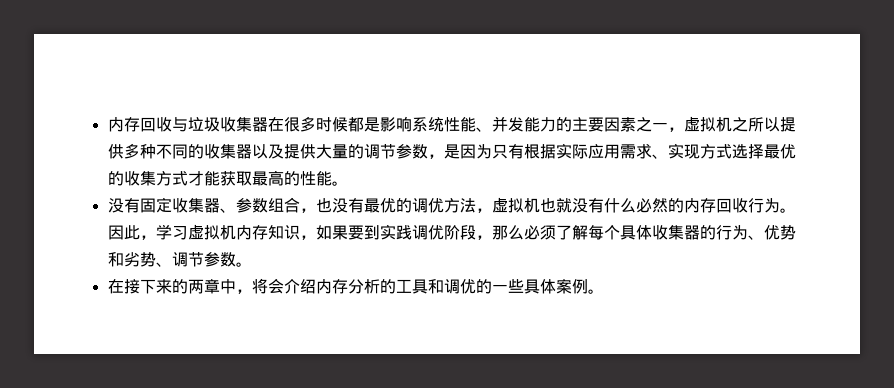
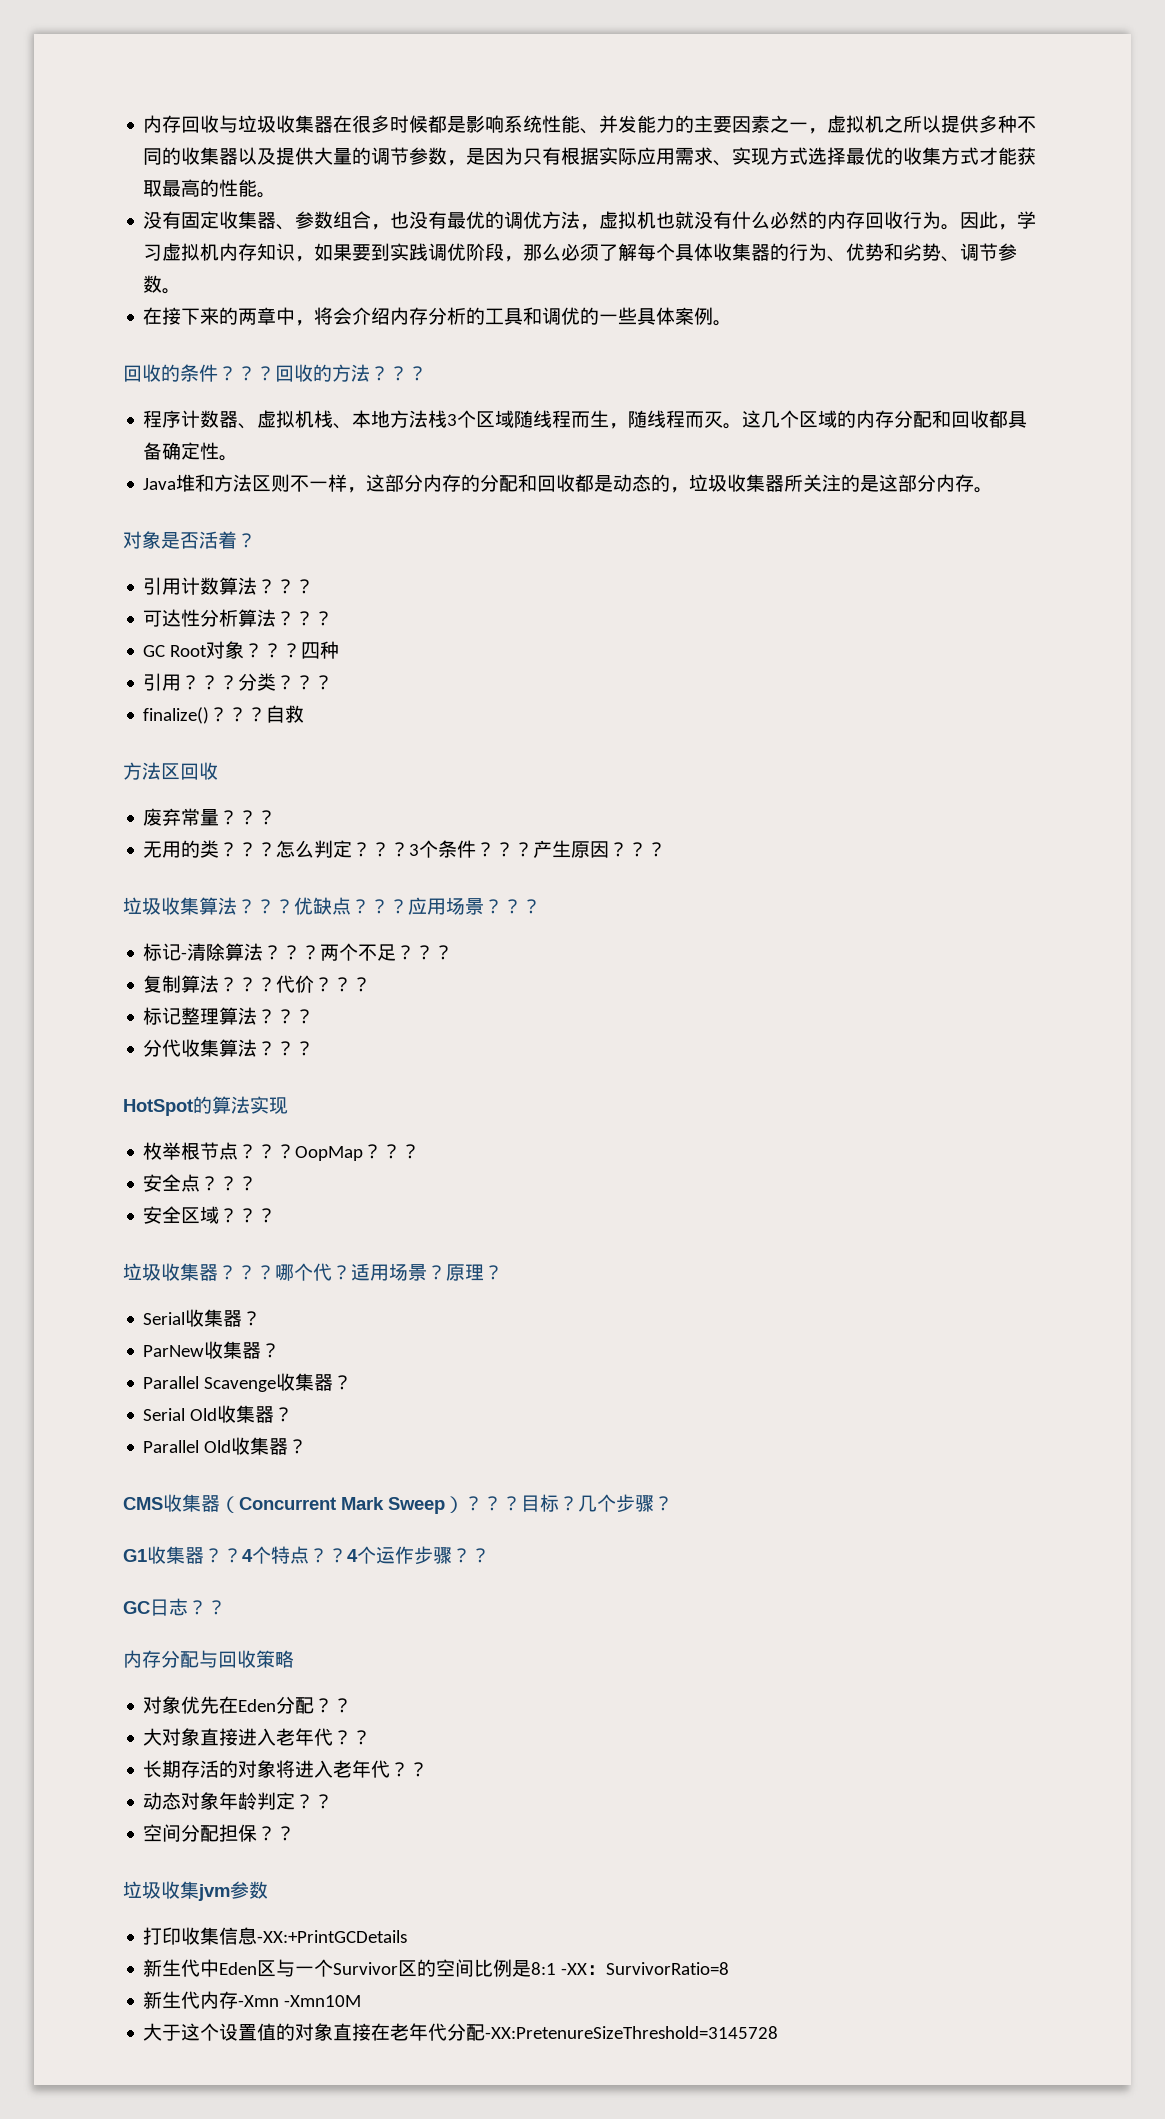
+ 回收的条件？？？回收的方法？？？
+ 程序计数器、虚拟机栈、本地方法栈3个区域随线程而生，随线程而灭。这几个区域的内存分配和回收都具备确定性。
+ Java堆和方法区则不一样，这部分内存的分配和回收都是动态的，垃圾收集器所关注的是这部分内存。
+ 对象是否活着？
+ 引用计数算法？？？
+ 可达性分析算法？？？
+ GC Root对象？？？四种
+ 引用？？？分类？？？
+ finalize()？？？自救
+ 方法区回收
+ 废弃常量？？？
+ 无用的类？？？怎么判定？？？3个条件？？？产生原因？？？
+ 垃圾收集算法？？？优缺点？？？应用场景？？？
+ 标记-清除算法？？？两个不足？？？
+ 复制算法？？？代价？？？
+ 标记整理算法？？？
+ 分代收集算法？？？
+ HotSpot的算法实现
+ 枚举根节点？？？OopMap？？？
+ 安全点？？？
+ 安全区域？？？
+ 垃圾收集器？？？哪个代？适用场景？原理？
+ Serial收集器？
+ ParNew收集器？
+ Parallel Scavenge收集器？
+ Serial Old收集器？
+ Parallel Old收集器？
+ CMS收集器（Concurrent Mark Sweep）？？？目标？几个步骤？
+ G1收集器？？4个特点？？4个运作步骤？？
+ GC日志？？
+ 内存分配与回收策略
+ 对象优先在Eden分配？？
+ 大对象直接进入老年代？？
+ 长期存活的对象将进入老年代？？
+ 动态对象年龄判定？？
+ 空间分配担保？？
+ 垃圾收集jvm参数
+ 打印收集信息-XX:+PrintGCDetails
+ 新生代中Eden区与一个Survivor区的空间比例是8:1 -XX：SurvivorRatio=8
+ 新生代内存-Xmn -Xmn10M
+ 大于这个设置值的对象直接在老年代分配-XX:PretenureSizeThreshold=3145728

